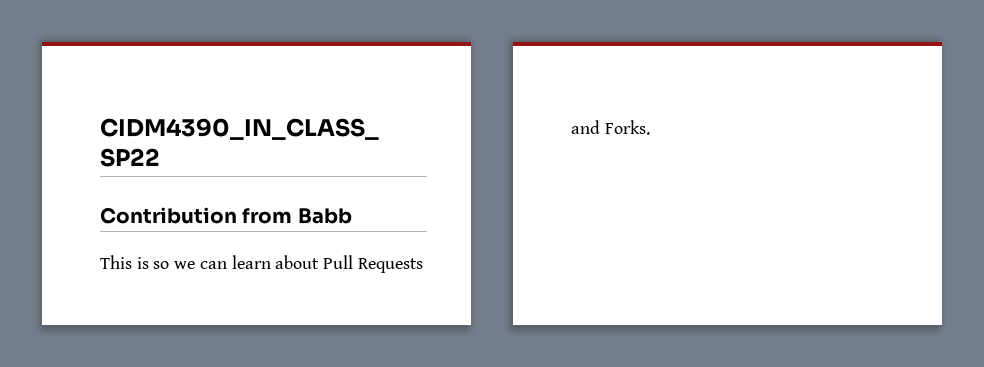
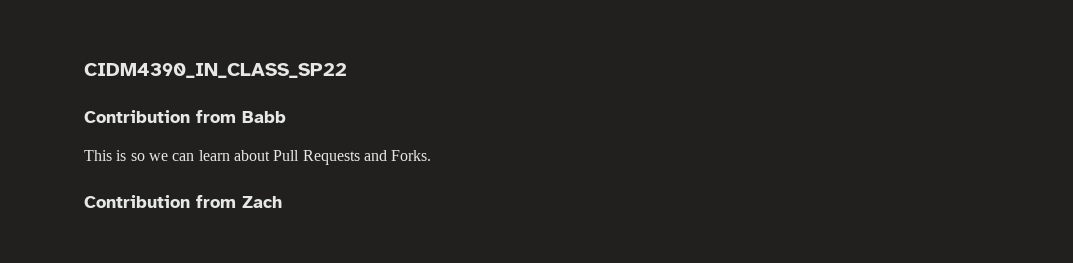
+ Contribution from Zach

